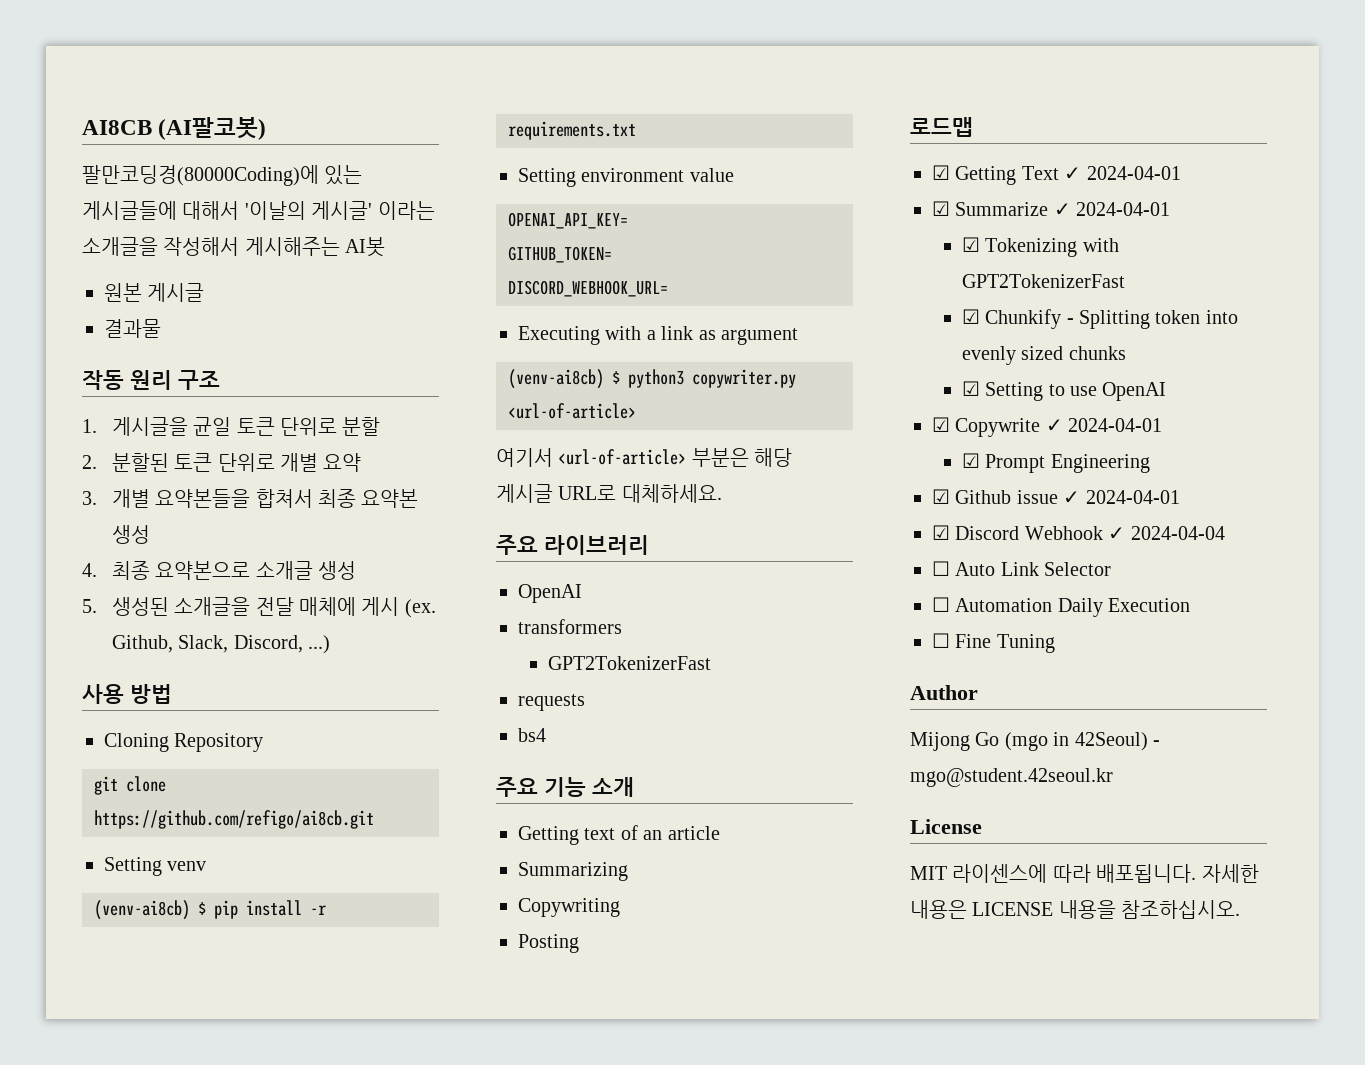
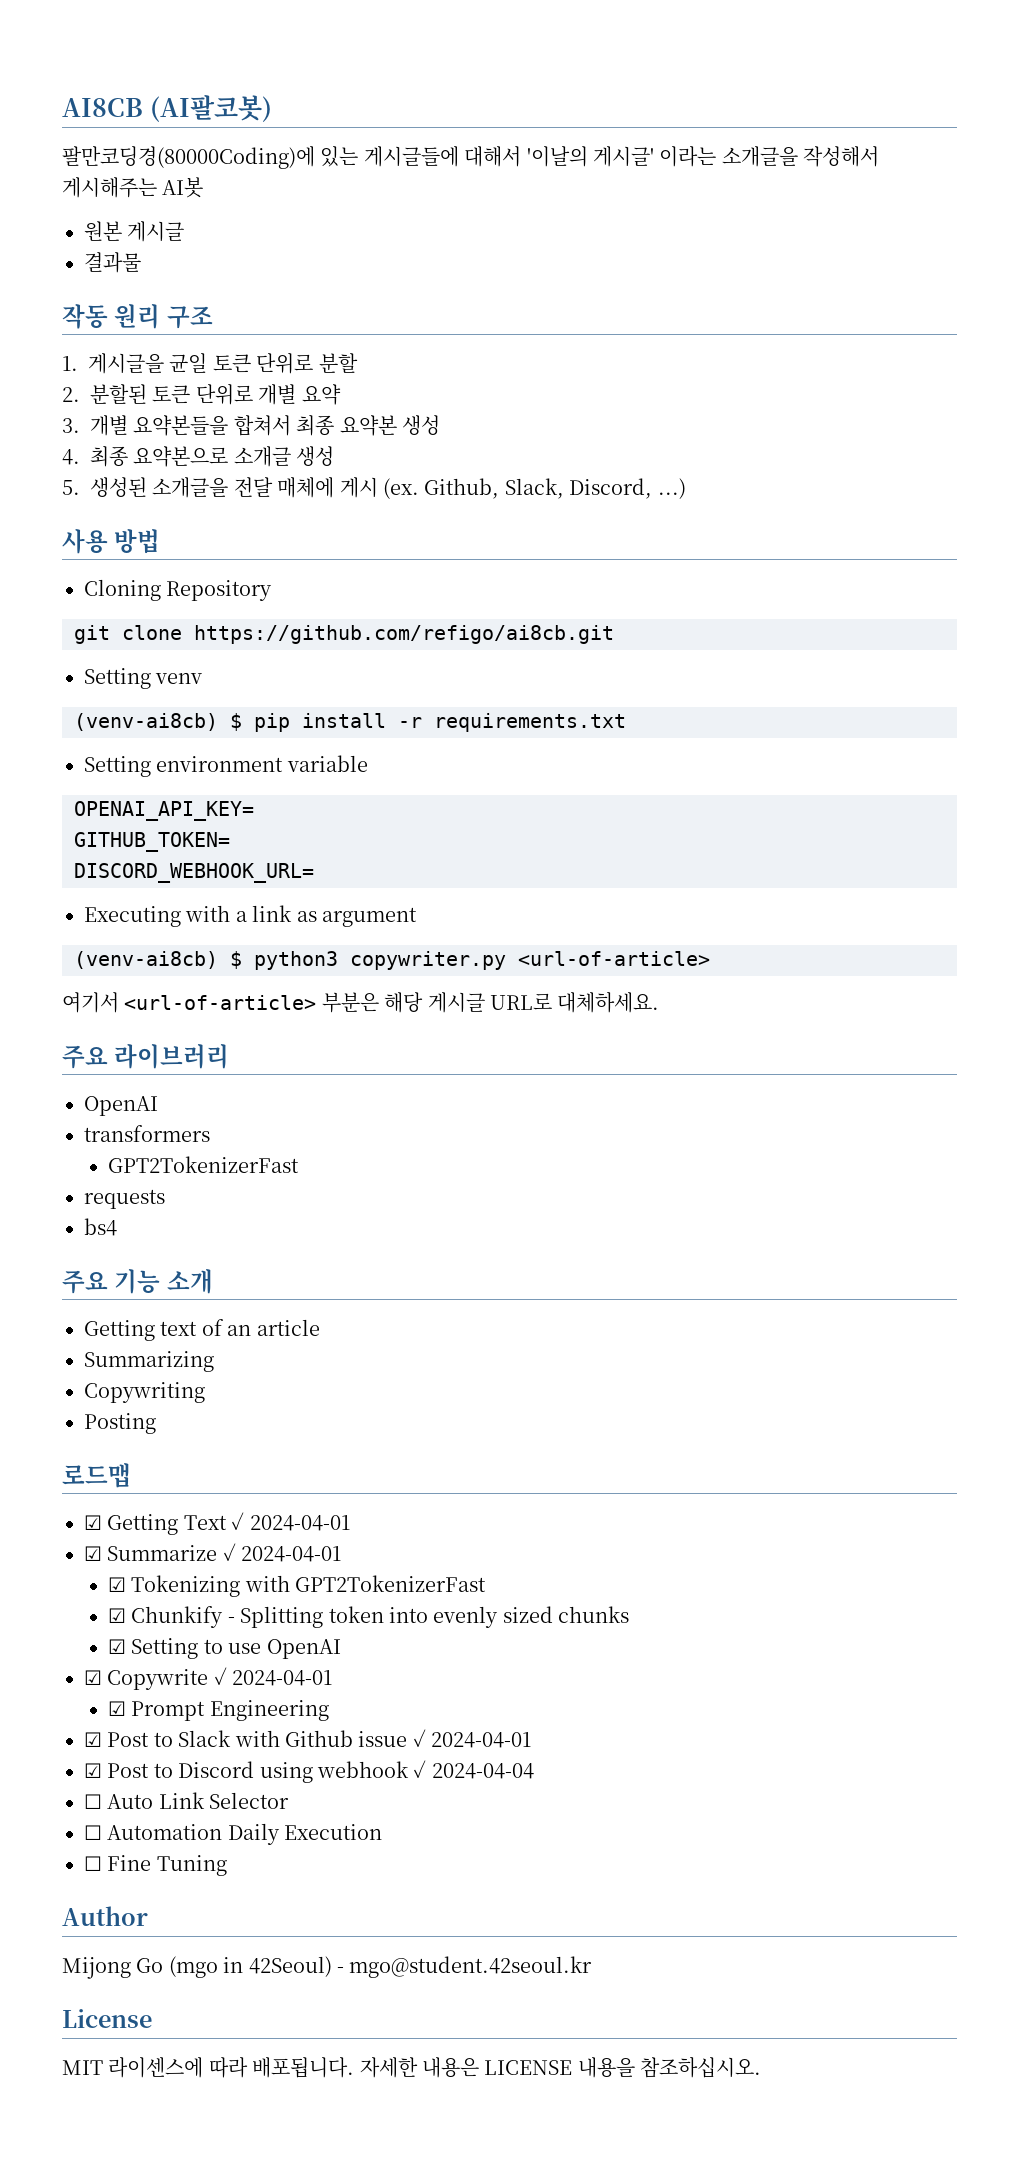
- Setting environment value
+ Setting environment variable
- ☑ Github issue ✓ 2024-04-01
+ ☑ Post to Slack with Github issue ✓ 2024-04-01
- ☑ Discord Webhook ✓ 2024-04-04
+ ☑ Post to Discord using webhook ✓ 2024-04-04

